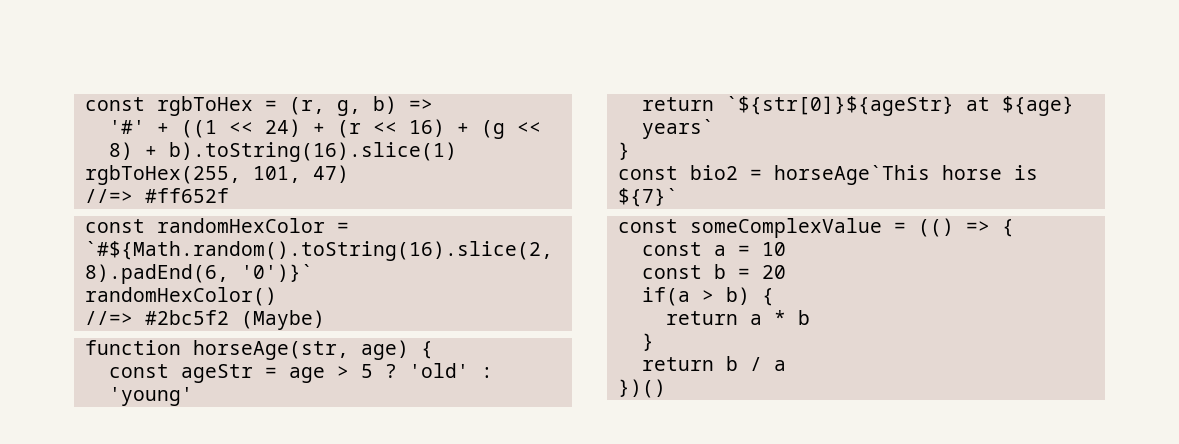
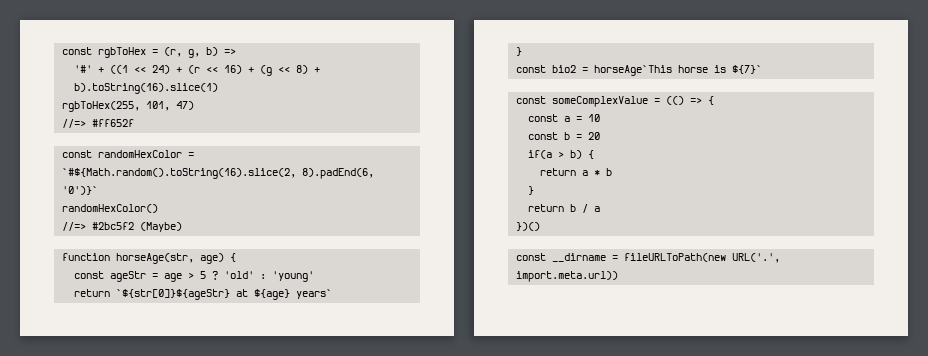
+ const __dirname = fileURLToPath(new URL('.', import.meta.url))

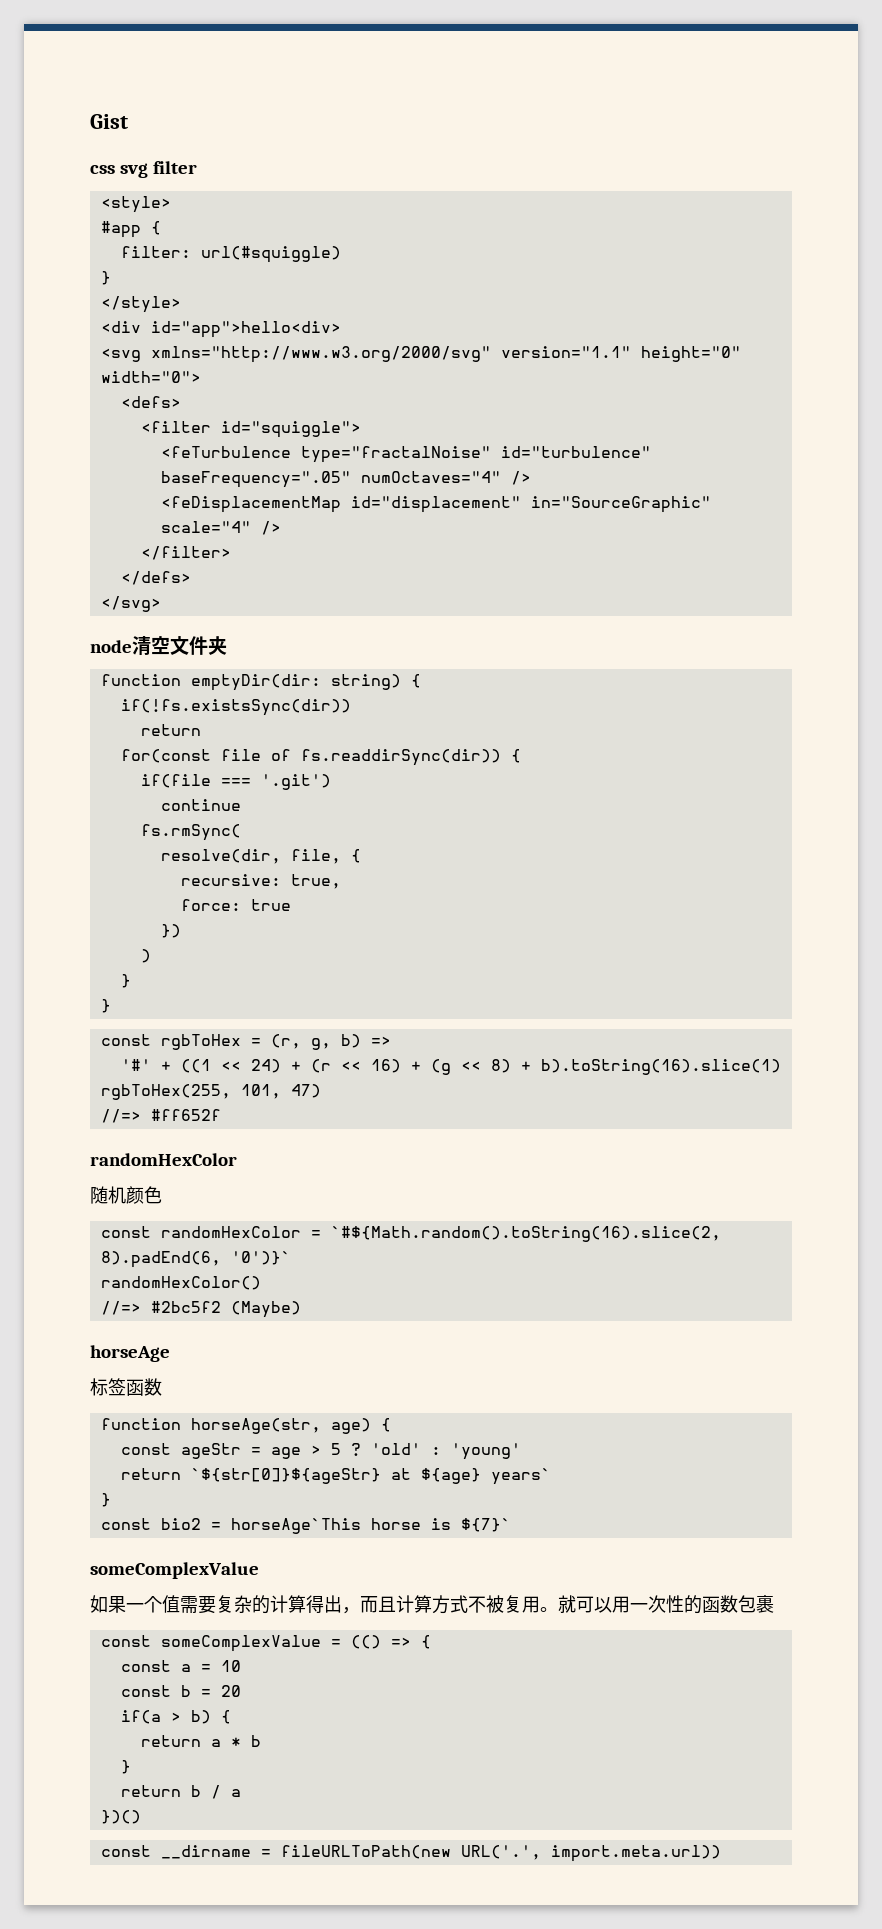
+ Gist
+ css svg filter
+ <style>
+ #app {
+ filter: url(#squiggle)
+ }
+ </style>
+ <div id="app">hello<div>
+ <svg xmlns="http://www.w3.org/2000/svg" version="1.1" height="0" width="0">
+ <defs>
+ <filter id="squiggle">
+ <feTurbulence type="fractalNoise" id="turbulence" baseFrequency=".05" numOctaves="4" />
+ <feDisplacementMap id="displacement" in="SourceGraphic" scale="4" />
+ </filter>
+ </defs>
+ </svg>
+ node清空文件夹
+ function emptyDir(dir: string) {
+ if(!fs.existsSync(dir))
+ return
+ for(const file of fs.readdirSync(dir)) {
+ if(file === '.git')
+ continue
+ fs.rmSync(
+ resolve(dir, file, {
+ recursive: true,
+ force: true
+ })
+ )
+ }
+ }
  //=> #ff652f
+ randomHexColor
+ 随机颜色
+ horseAge
+ 标签函数
  const bio2 = horseAge`This horse is ${7}`
+ someComplexValue
+ 如果一个值需要复杂的计算得出，而且计算方式不被复用。就可以用一次性的函数包裹

